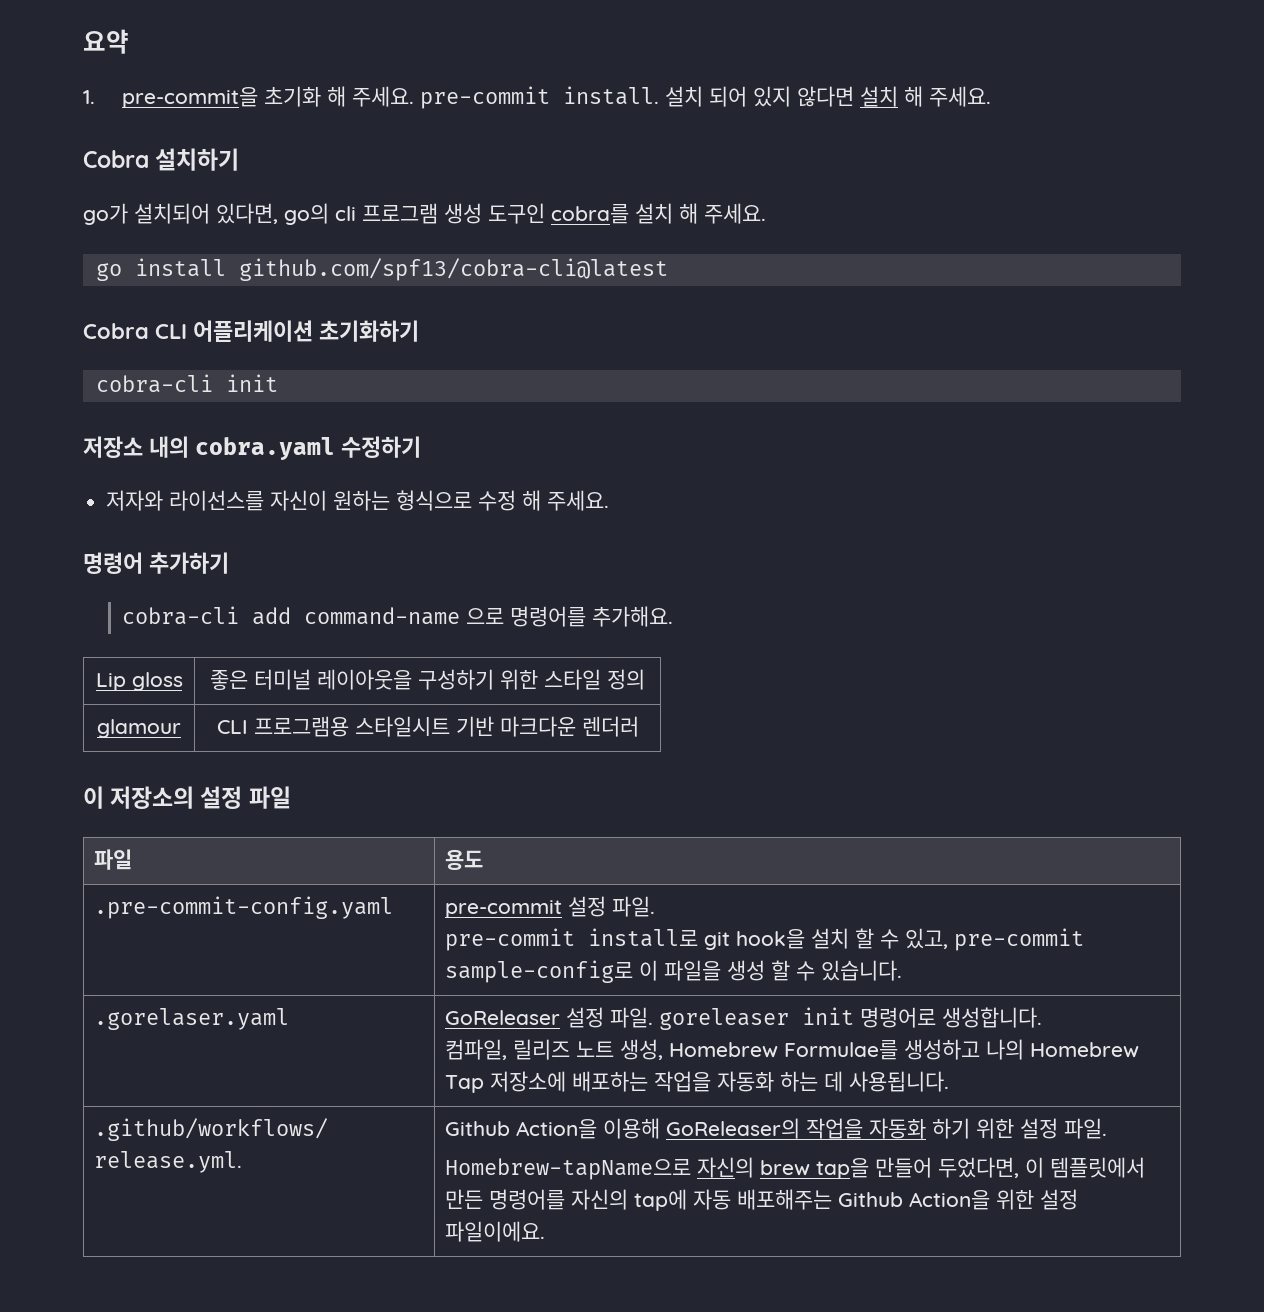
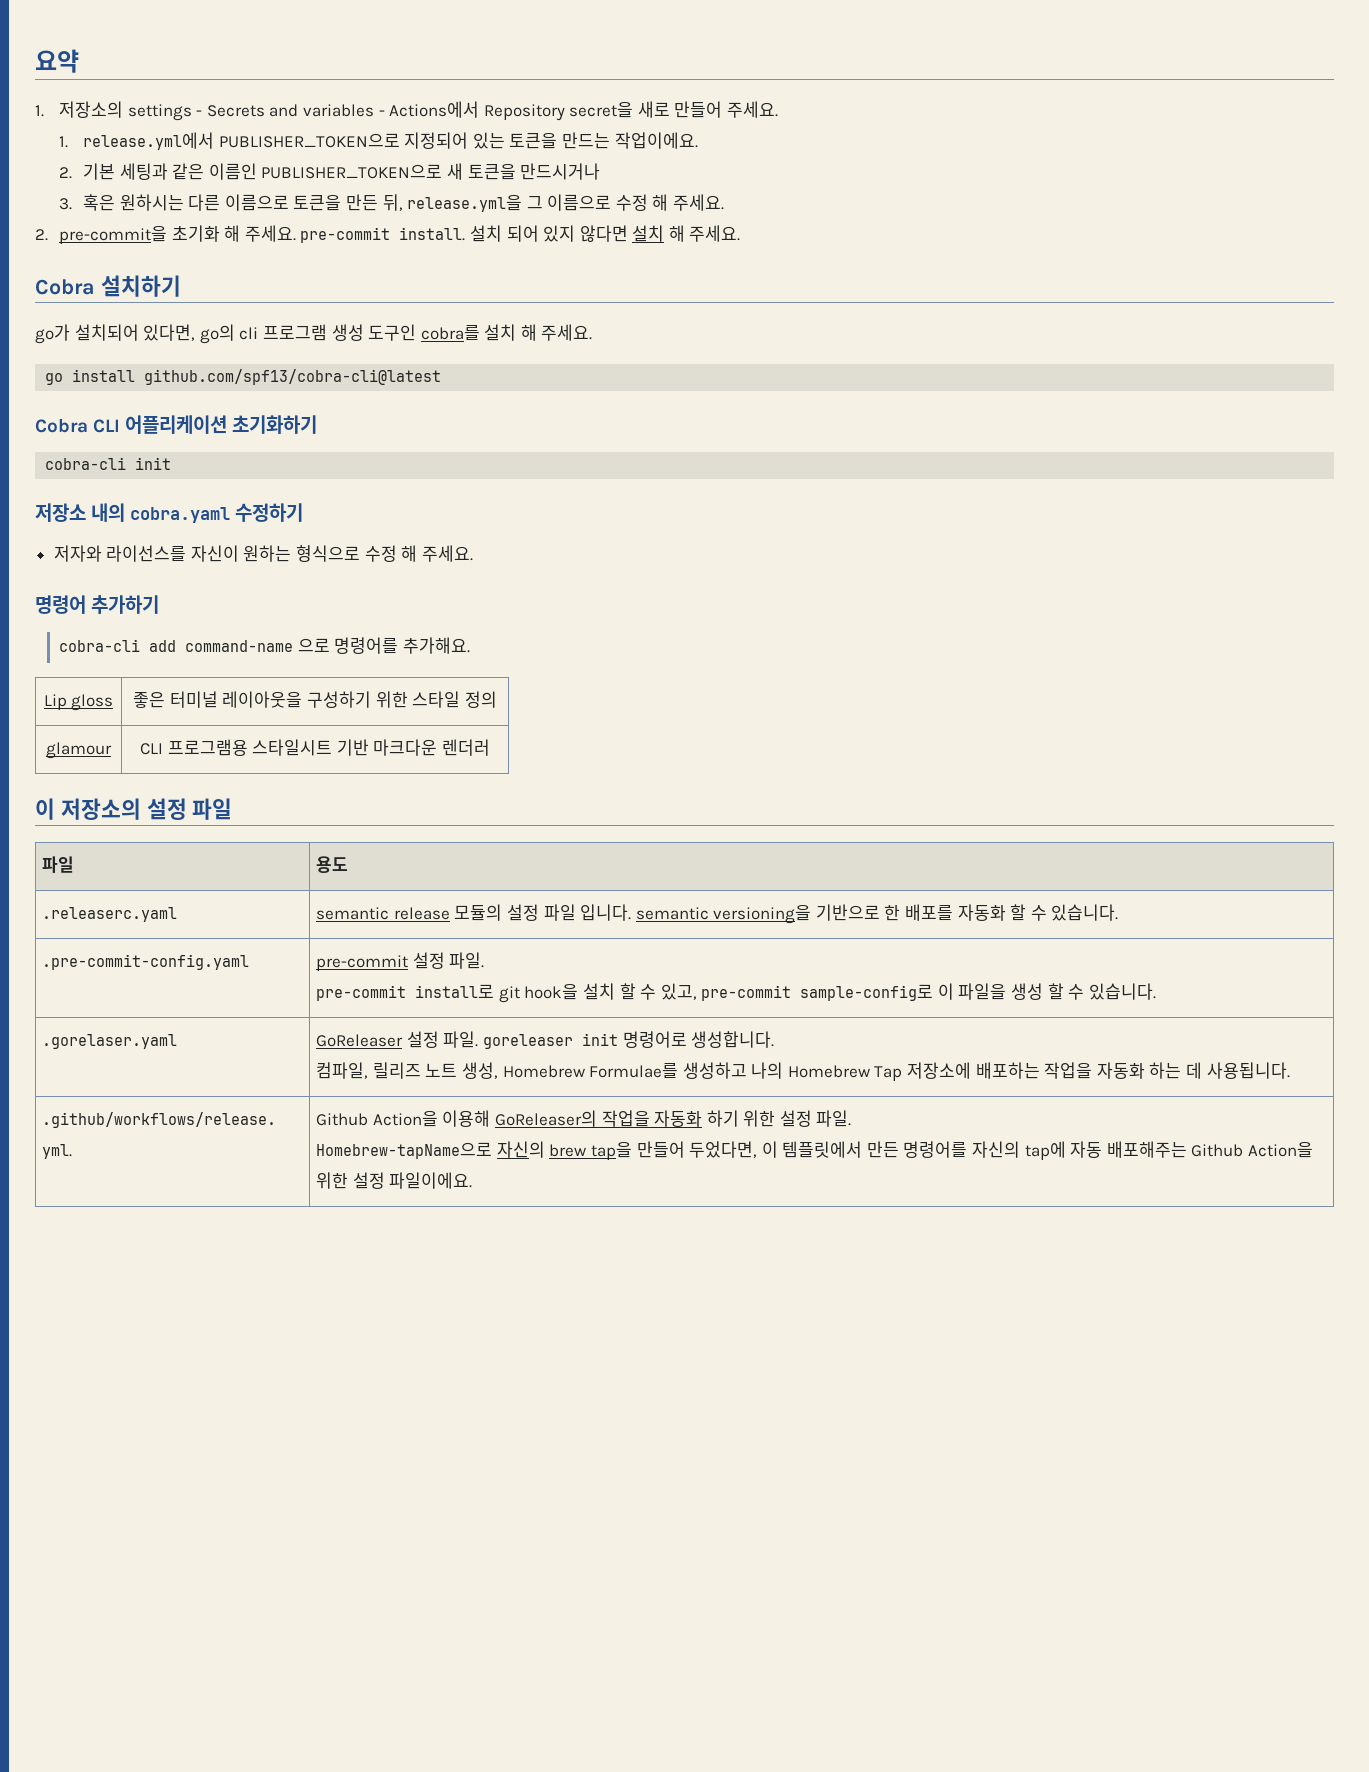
- 1. pre-commit을 초기화 해 주세요. pre-commit install.
+ 1. 저장소의 settings - Secrets and variables - Actions에서 Repository secret을 새로 만들어 주세요.
+ 1. release.yml에서 PUBLISHER_TOKEN으로 지정되어 있는 토큰을 만드는 작업이에요.
+ 2. 기본 세팅과 같은 이름인 PUBLISHER_TOKEN으로 새 토큰을 만드시거나
+ 3. 혹은 원하시는 다른 이름으로 토큰을 만든 뒤, release.yml을 그 이름으로 수정 해 주세요.
+ 2. pre-commit을 초기화 해 주세요. pre-commit install.
+ .releaserc.yaml | semantic release 모듈의 설정 파일 입니다. semantic versioning을 기반으로 한 배포를 자동화 할 수 있습니다.

